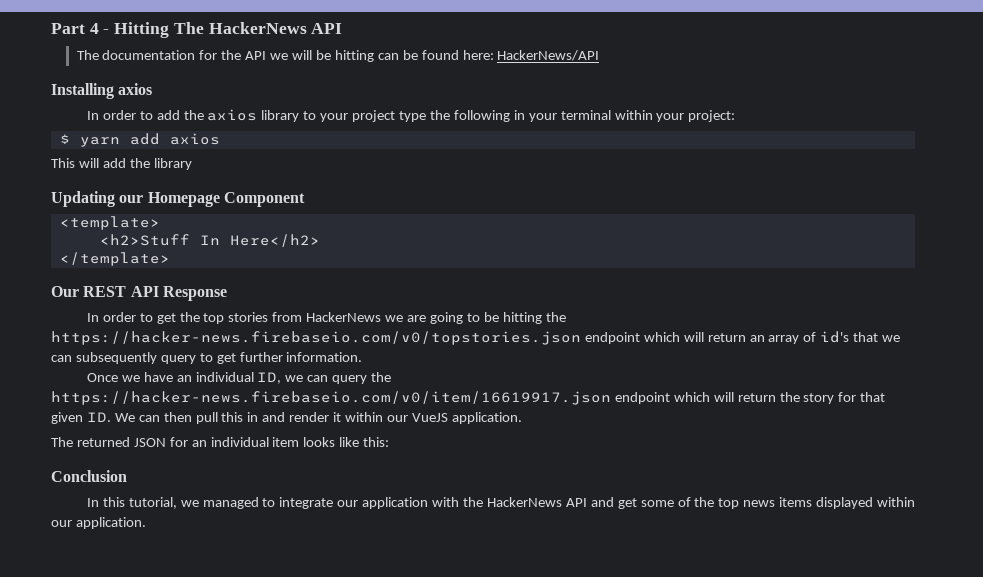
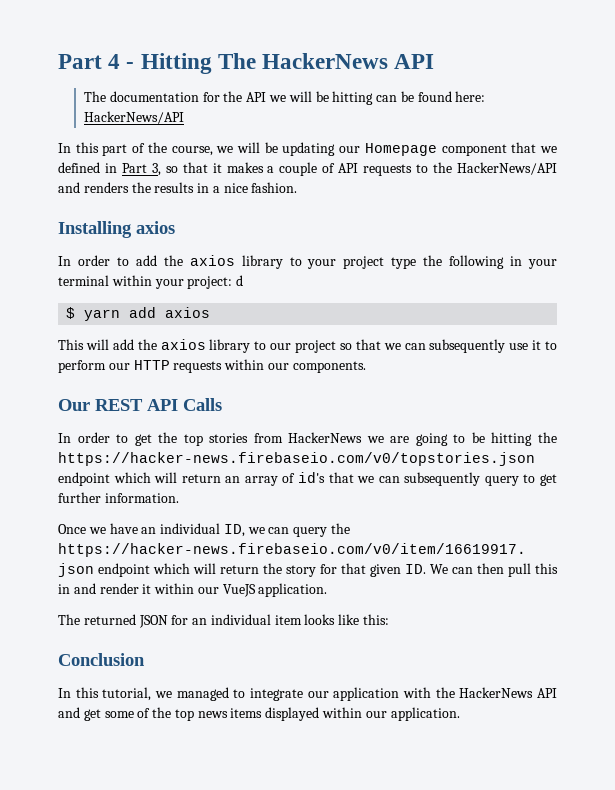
+ In this part of the course, we will be updating our Homepage component that we defined in Part 3, so that it makes a couple of API requests to the HackerNews/API and renders the results in a nice fashion.
- In order to add the axios library to your project type the following in your terminal within your project:
+ In order to add the axios library to your project type the following in your terminal within your project: d
- This will add the library
- Updating our Homepage Component
- <template>
- <h2>Stuff In Here</h2>
- </template>
+ This will add the axios library to our project so that we can subsequently use it to perform our HTTP requests within our components.
- Our REST API Response
+ Our REST API Calls

